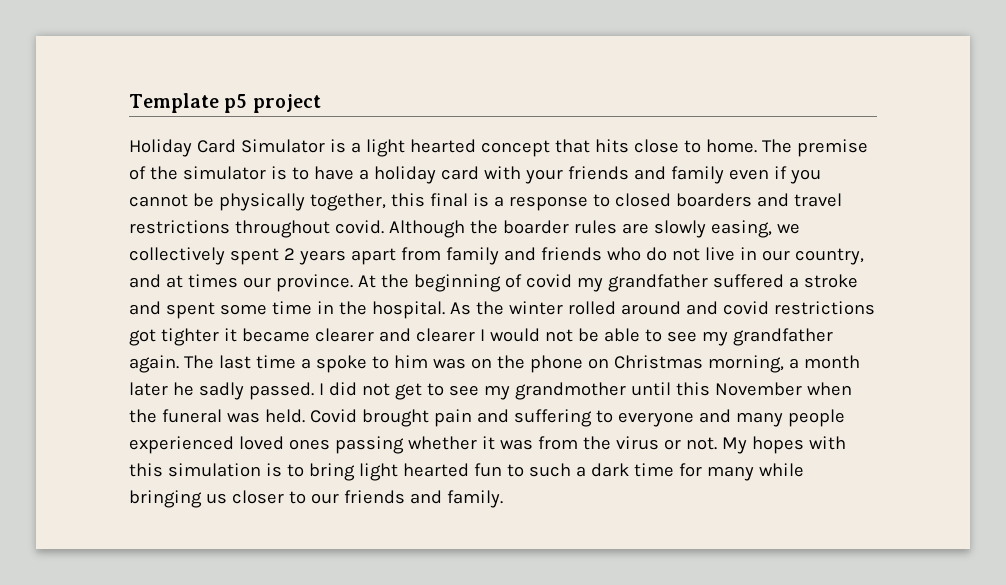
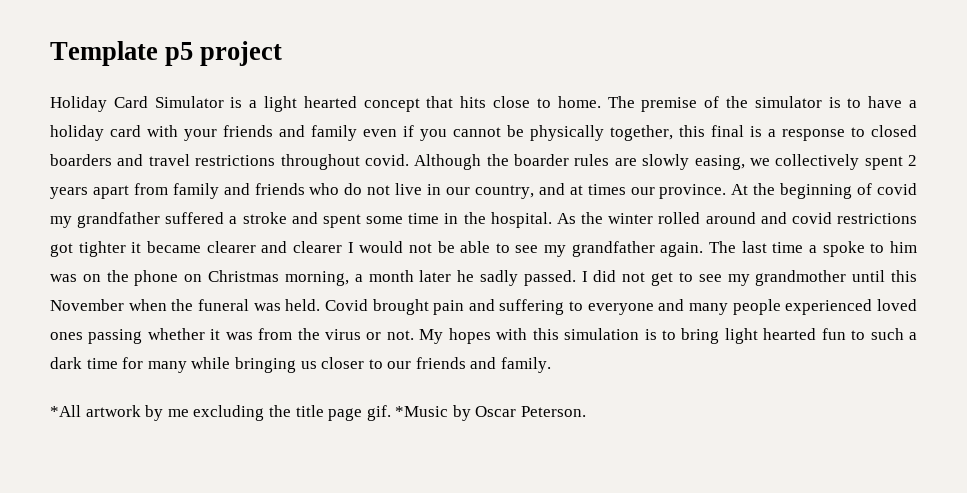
+ *All artwork by me excluding the title page gif. *Music by Oscar Peterson.

